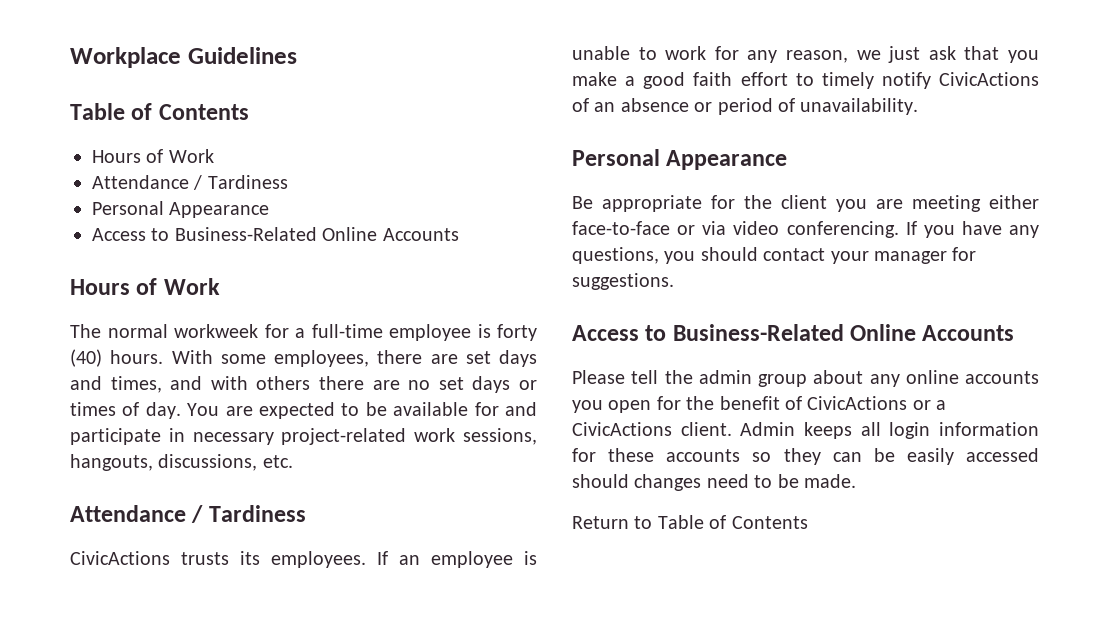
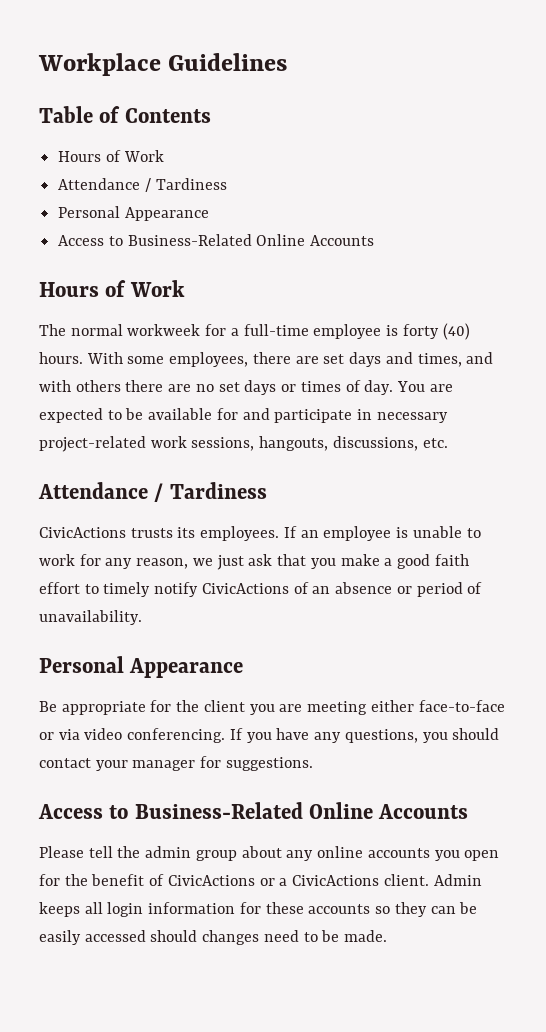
- Return to Table of Contents

